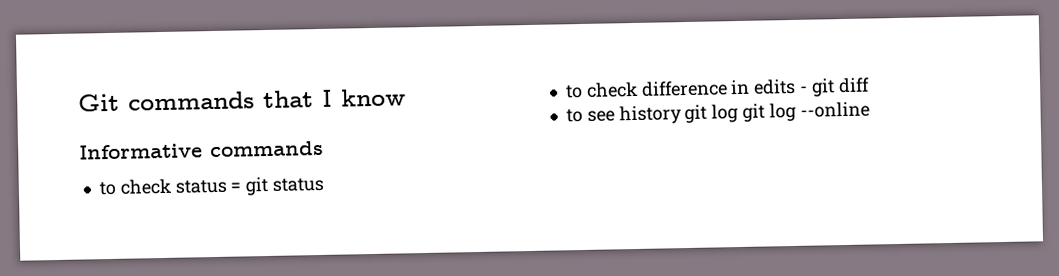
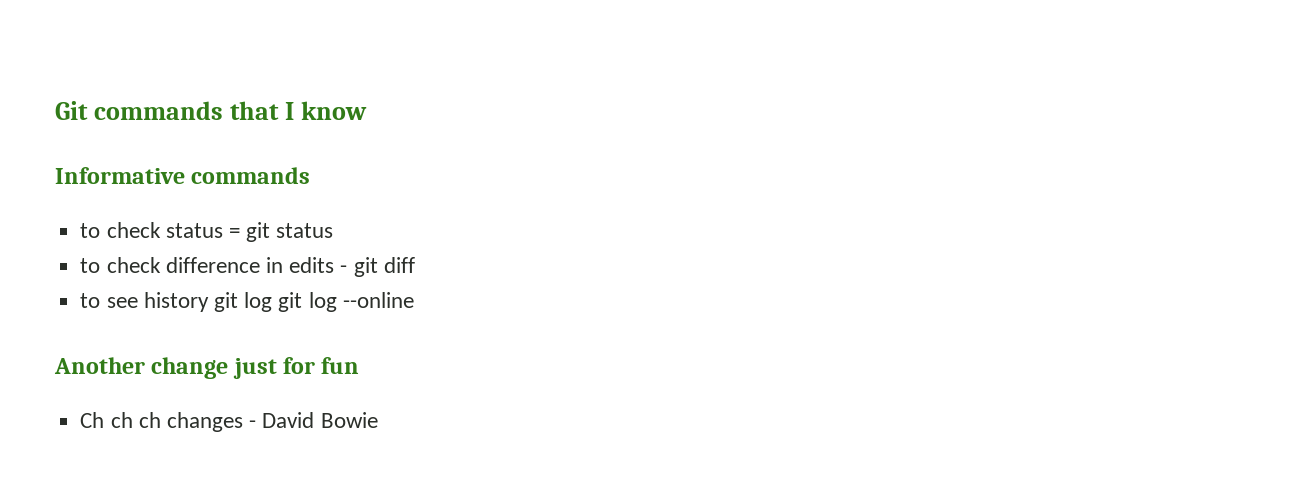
+ Another change just for fun
+ Ch ch ch changes - David Bowie

